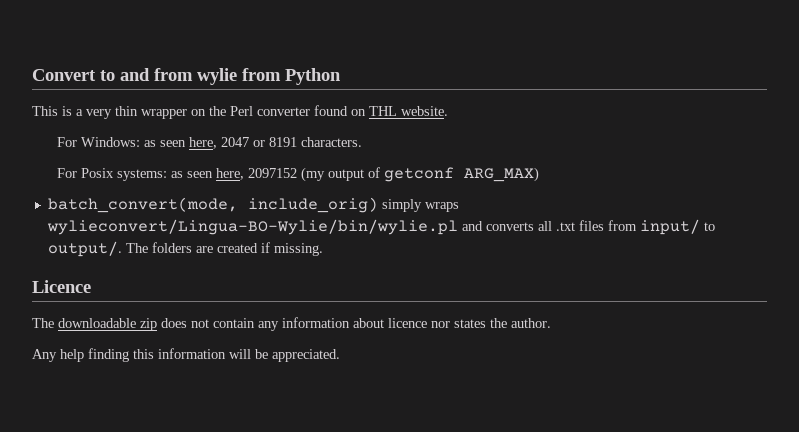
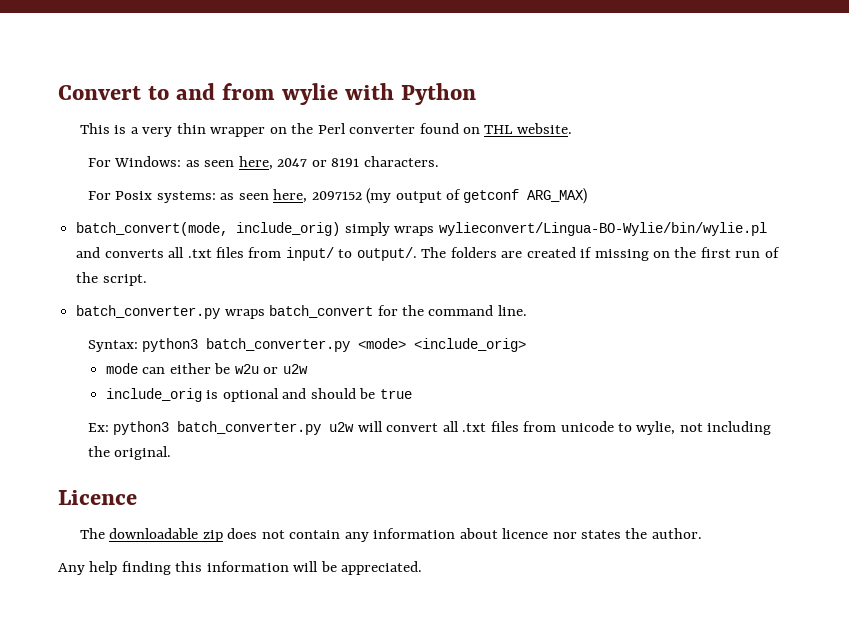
- Convert to and from wylie from Python
+ Convert to and from wylie with Python
- The folders are created if missing.
+ The folders are created if missing on the first run of the script.
+ batch_converter.py wraps batch_convert for the command line.
+ Syntax: python3 batch_converter.py <mode> <include_orig>
+ mode can either be w2u or u2w
+ include_orig is optional and should be true
+ Ex: python3 batch_converter.py u2w will convert all .txt files from unicode to wylie, not including the original.

